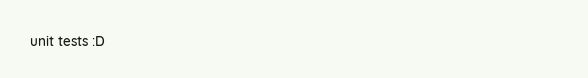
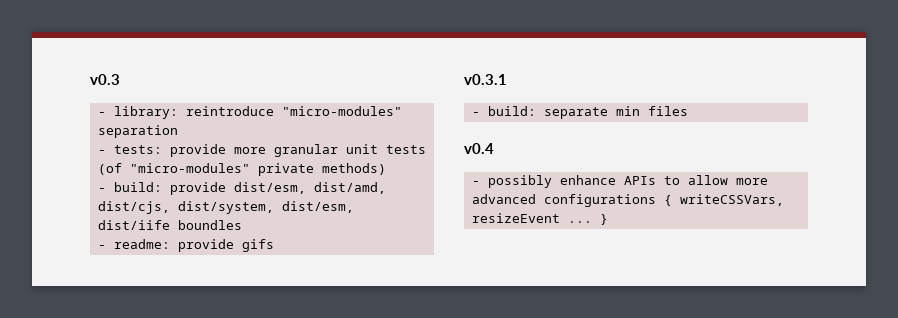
- unit tests :D
+ v0.3
+ - library: reintroduce "micro-modules" separation
+ - tests: provide more granular unit tests (of "micro-modules" private methods)
+ - build: provide dist/esm, dist/amd, dist/cjs, dist/system, dist/esm, dist/iife boundles
+ - readme: provide gifs
+ v0.3.1
+ - build: separate min files
+ v0.4
+ - possibly enhance APIs to allow more advanced configurations { writeCSSVars, resizeEvent ... }

